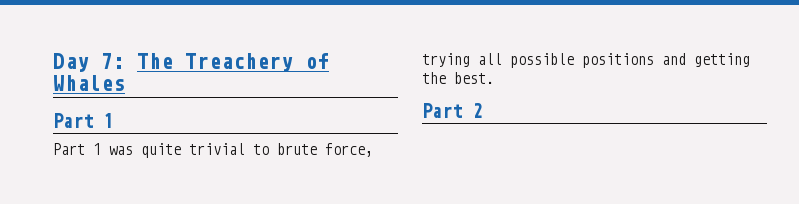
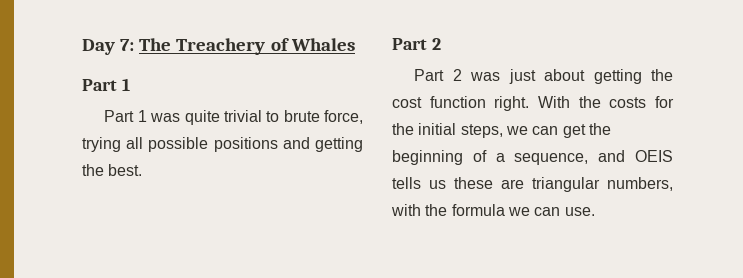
+ Part 2 was just about getting the cost function right. With the costs for the initial steps, we can get the beginning of a sequence, and OEIS tells us these are triangular numbers, with the formula we can use.

